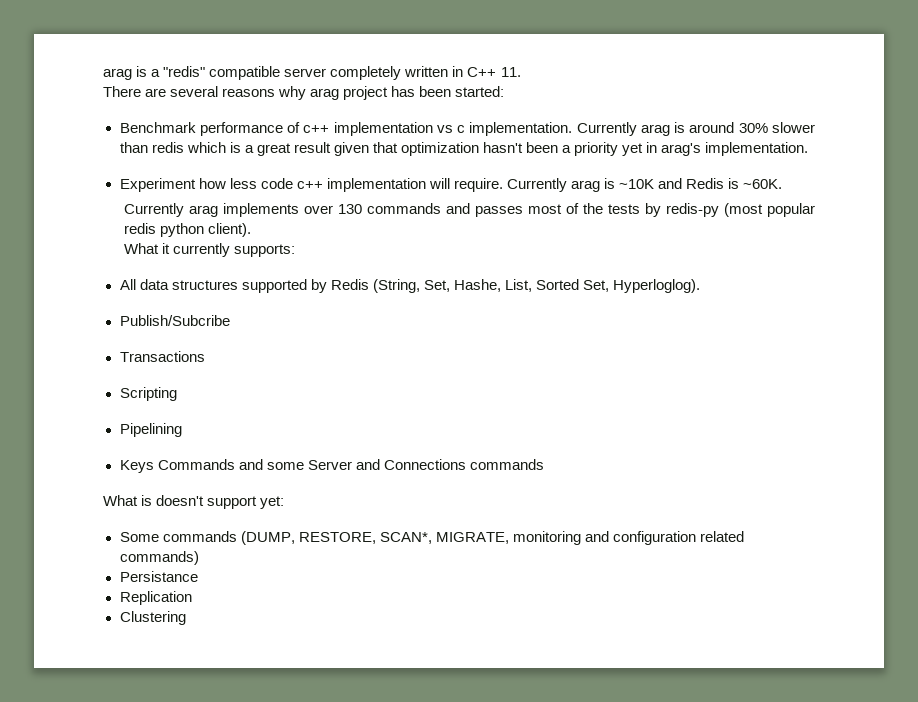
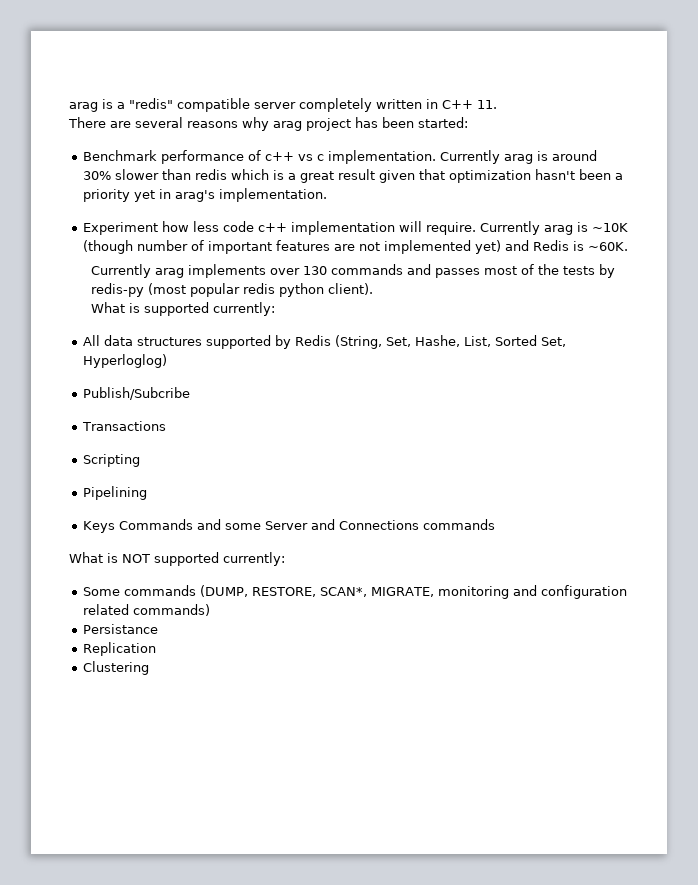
- Benchmark performance of c++ implementation vs c implementation.
+ Benchmark performance of c++ vs c implementation.
- Currently arag is ~10K and Redis is ~60K.
+ Currently arag is ~10K (though number of important features are not implemented yet) and Redis is ~60K.
- What it currently supports:
+ What is supported currently:
- All data structures supported by Redis (String, Set, Hashe, List, Sorted Set, Hyperloglog).
+ All data structures supported by Redis (String, Set, Hashe, List, Sorted Set, Hyperloglog)
- What is doesn't support yet:
+ What is NOT supported currently:

